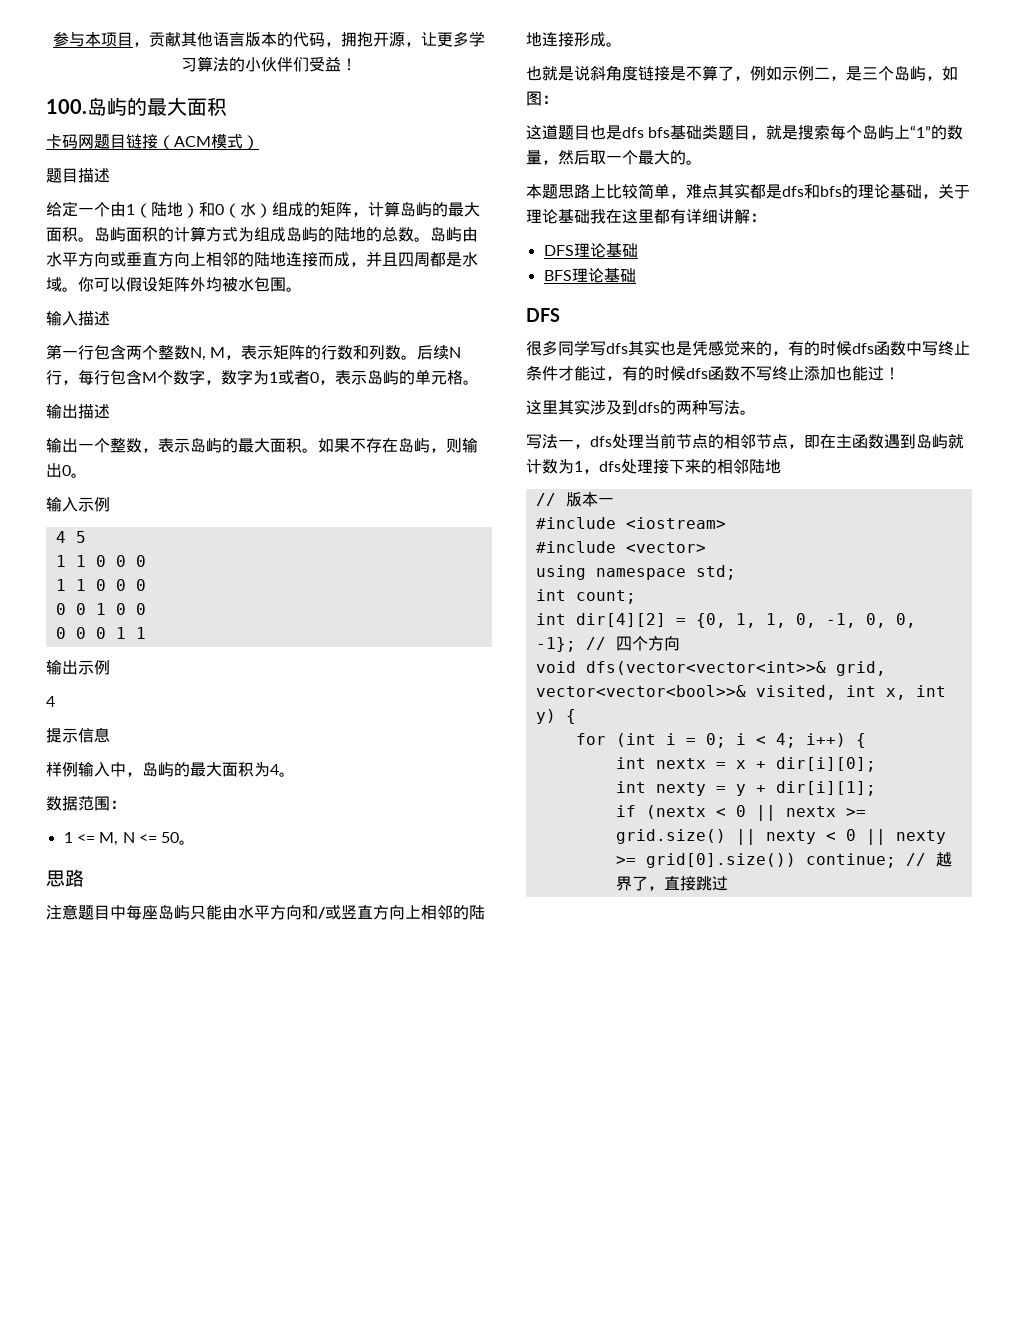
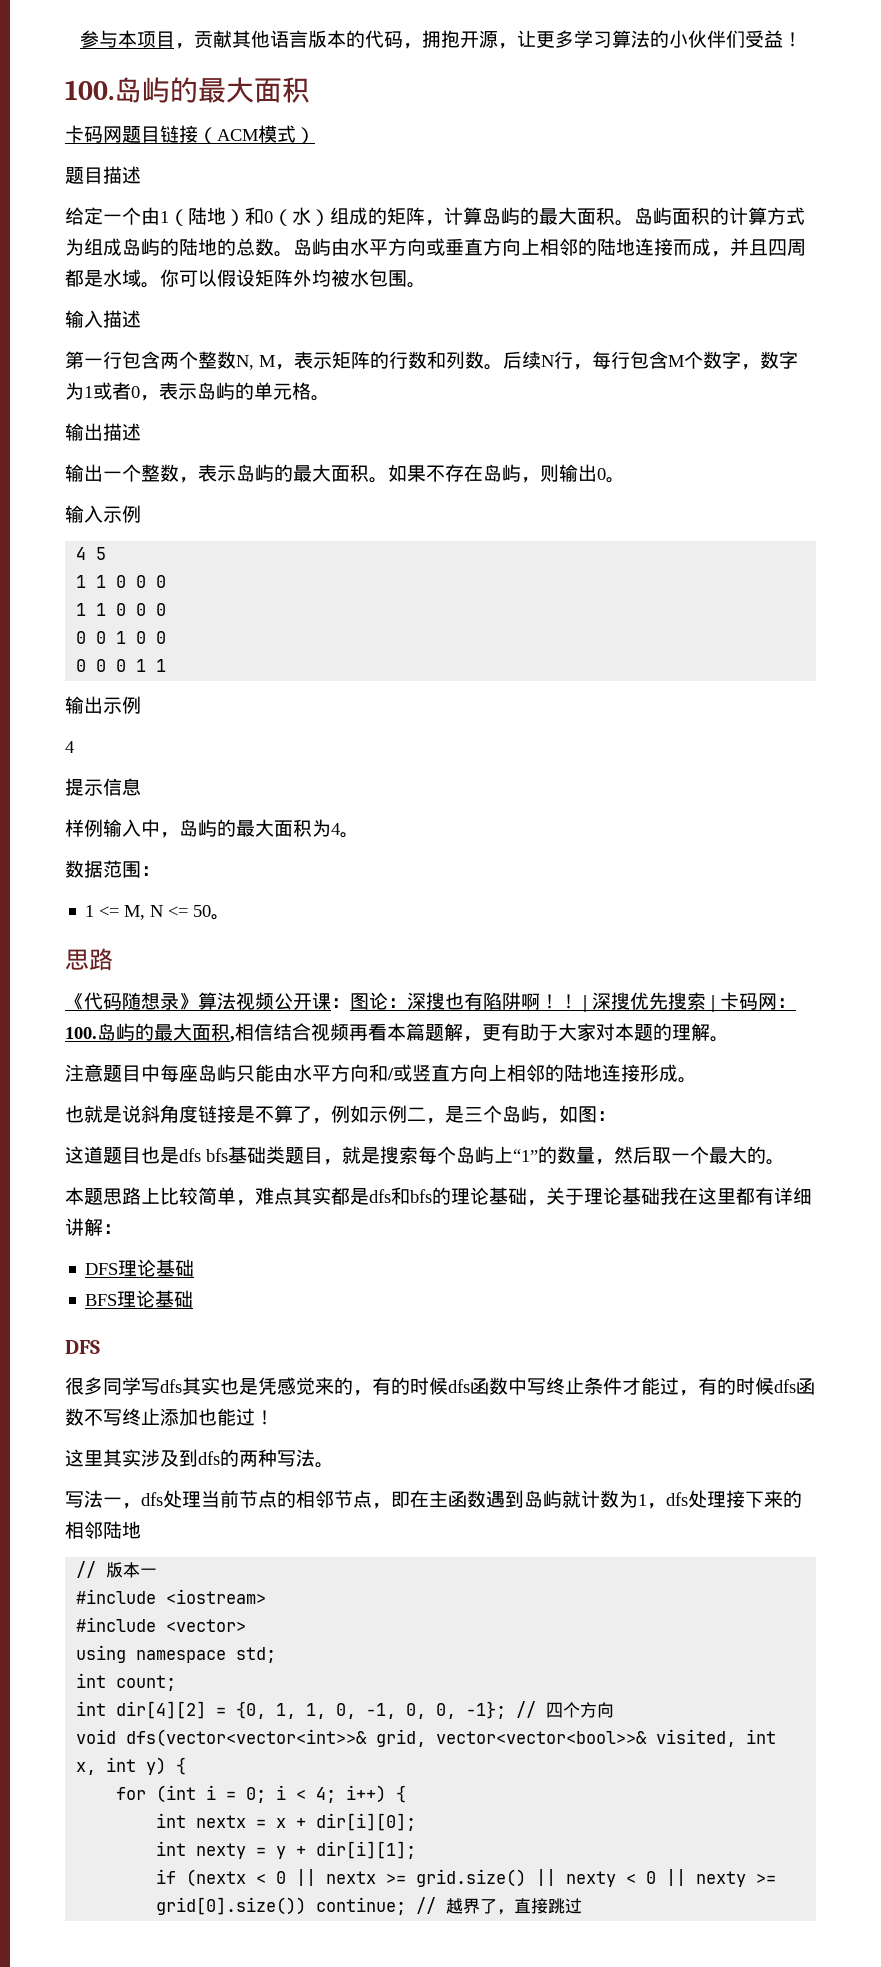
+ 《代码随想录》算法视频公开课：图论：深搜也有陷阱啊！！ | 深搜优先搜索 | 卡码网：100.岛屿的最大面积,相信结合视频再看本篇题解，更有助于大家对本题的理解。

